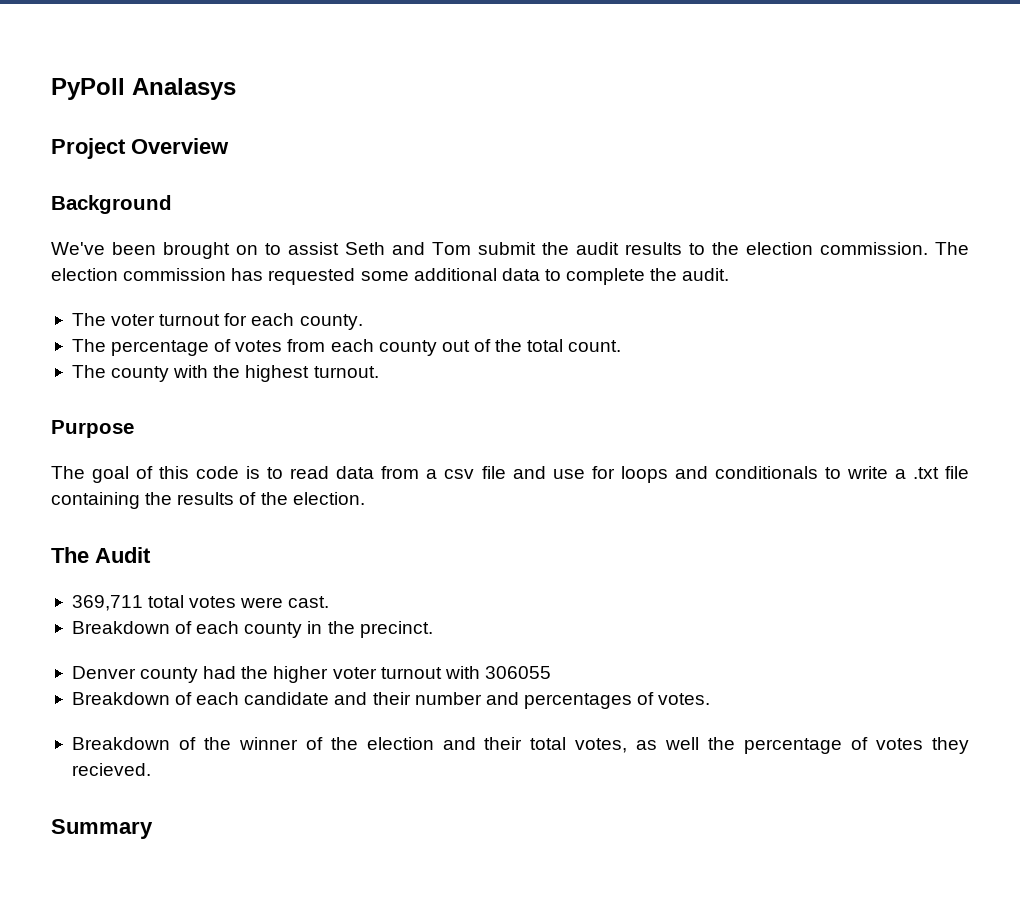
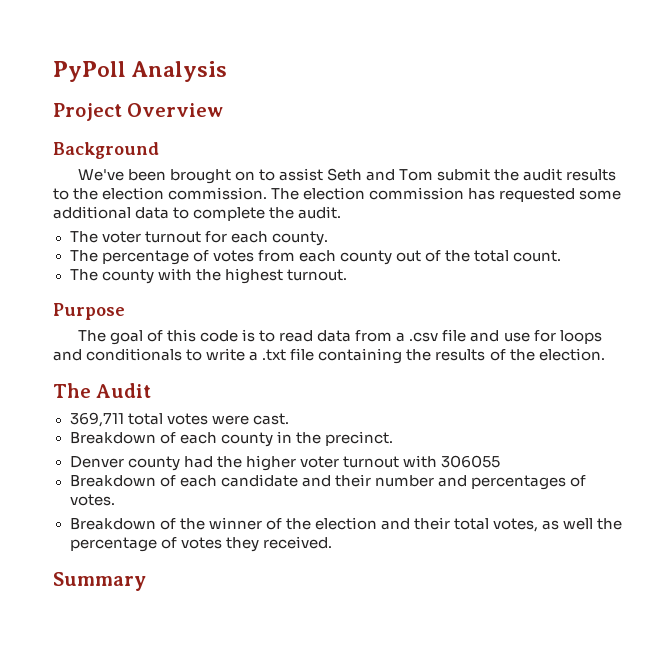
- PyPoll Analasys
+ PyPoll Analysis
- The goal of this code is to read data from a csv file and use for loops and conditionals to write a .txt file containing the results of the election.
+ The goal of this code is to read data from a .csv file and use for loops and conditionals to write a .txt file containing the results of the election.
- Breakdown of the winner of the election and their total votes, as well the percentage of votes they recieved.
+ Breakdown of the winner of the election and their total votes, as well the percentage of votes they received.

